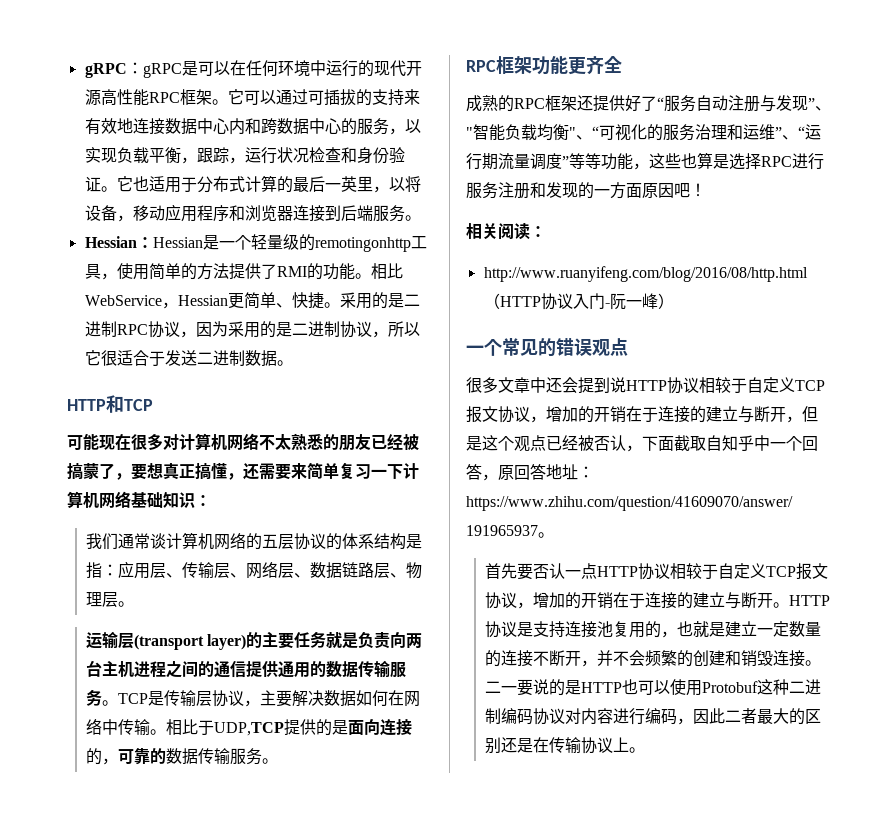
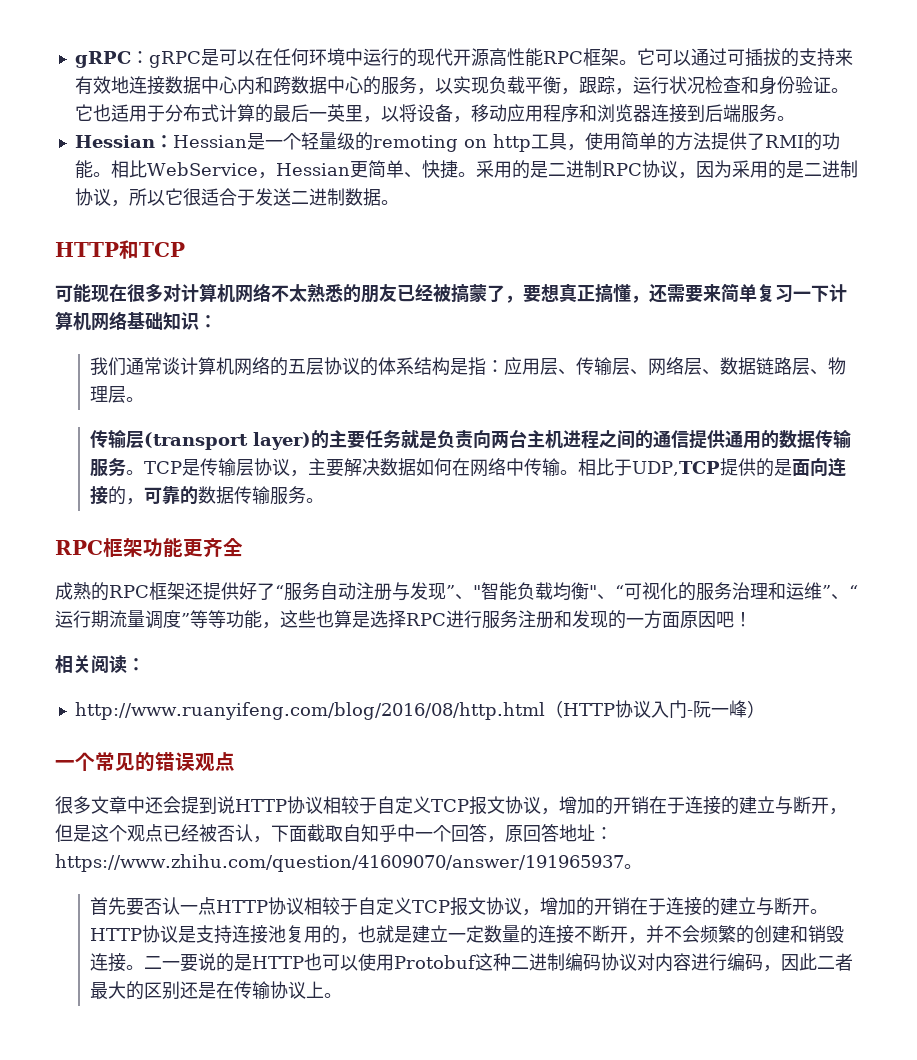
- Hessian：Hessian是一个轻量级的remotingonhttp工具，使用简单的方法提供了RMI的功能。
+ Hessian：Hessian是一个轻量级的remoting on http工具，使用简单的方法提供了RMI的功能。
- 运输层(transport layer)的主要任务就是负责向两台主机进程之间的通信提供通用的数据传输服务。
+ 传输层(transport layer)的主要任务就是负责向两台主机进程之间的通信提供通用的数据传输服务。

